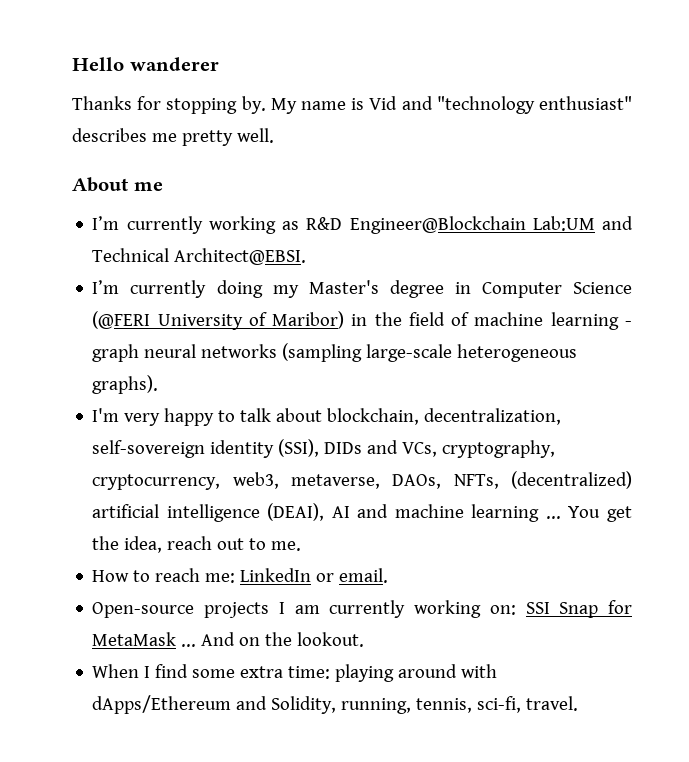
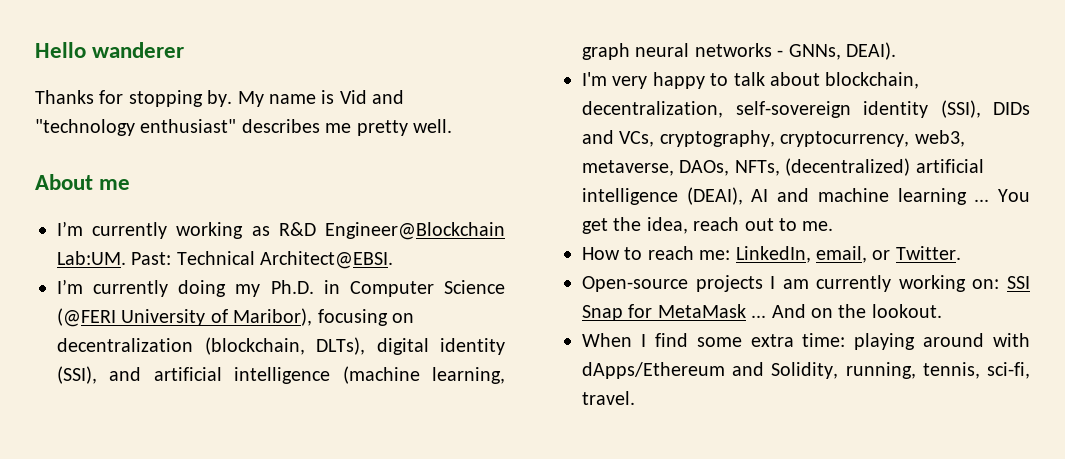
- I’m currently working as R&D Engineer@Blockchain Lab:UM and Technical Architect@EBSI.
+ I’m currently working as R&D Engineer@Blockchain Lab:UM. Past: Technical Architect@EBSI.
- I’m currently doing my Master's degree in Computer Science (@FERI University of Maribor) in the field of machine learning - graph neural networks (sampling large-scale heterogeneous graphs).
+ I’m currently doing my Ph.D. in Computer Science (@FERI University of Maribor), focusing on decentralization (blockchain, DLTs), digital identity (SSI), and artificial intelligence (machine learning, graph neural networks - GNNs, DEAI).
- How to reach me: LinkedIn or email.
+ How to reach me: LinkedIn, email, or Twitter.

